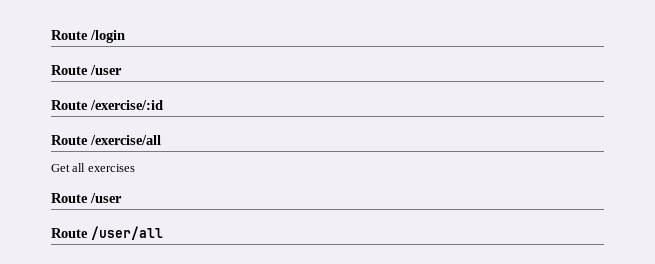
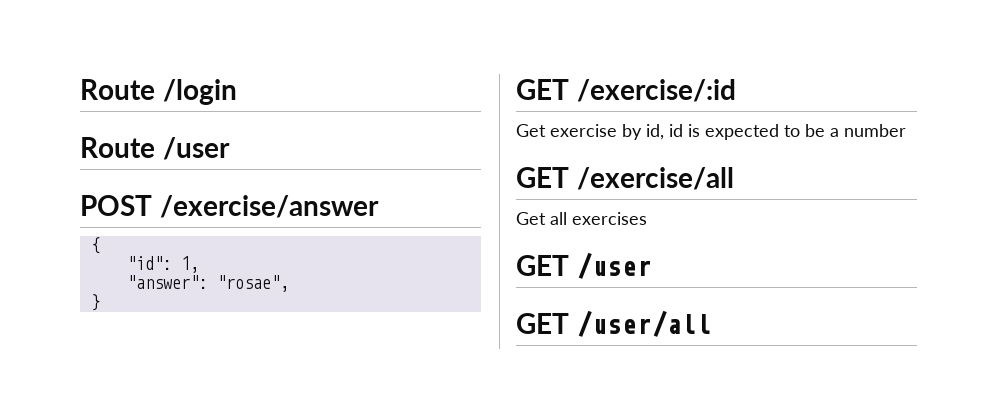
- Route /exercise/:id
- Route /exercise/all
+ POST /exercise/answer
+ {
+ "id": 1,
+ "answer": "rosae",
+ }
+ GET /exercise/:id
+ Get exercise by id, id is expected to be a number
+ GET /exercise/all
  Get all exercises
- Route /user
- Route /user/all
+ GET /user
+ GET /user/all

